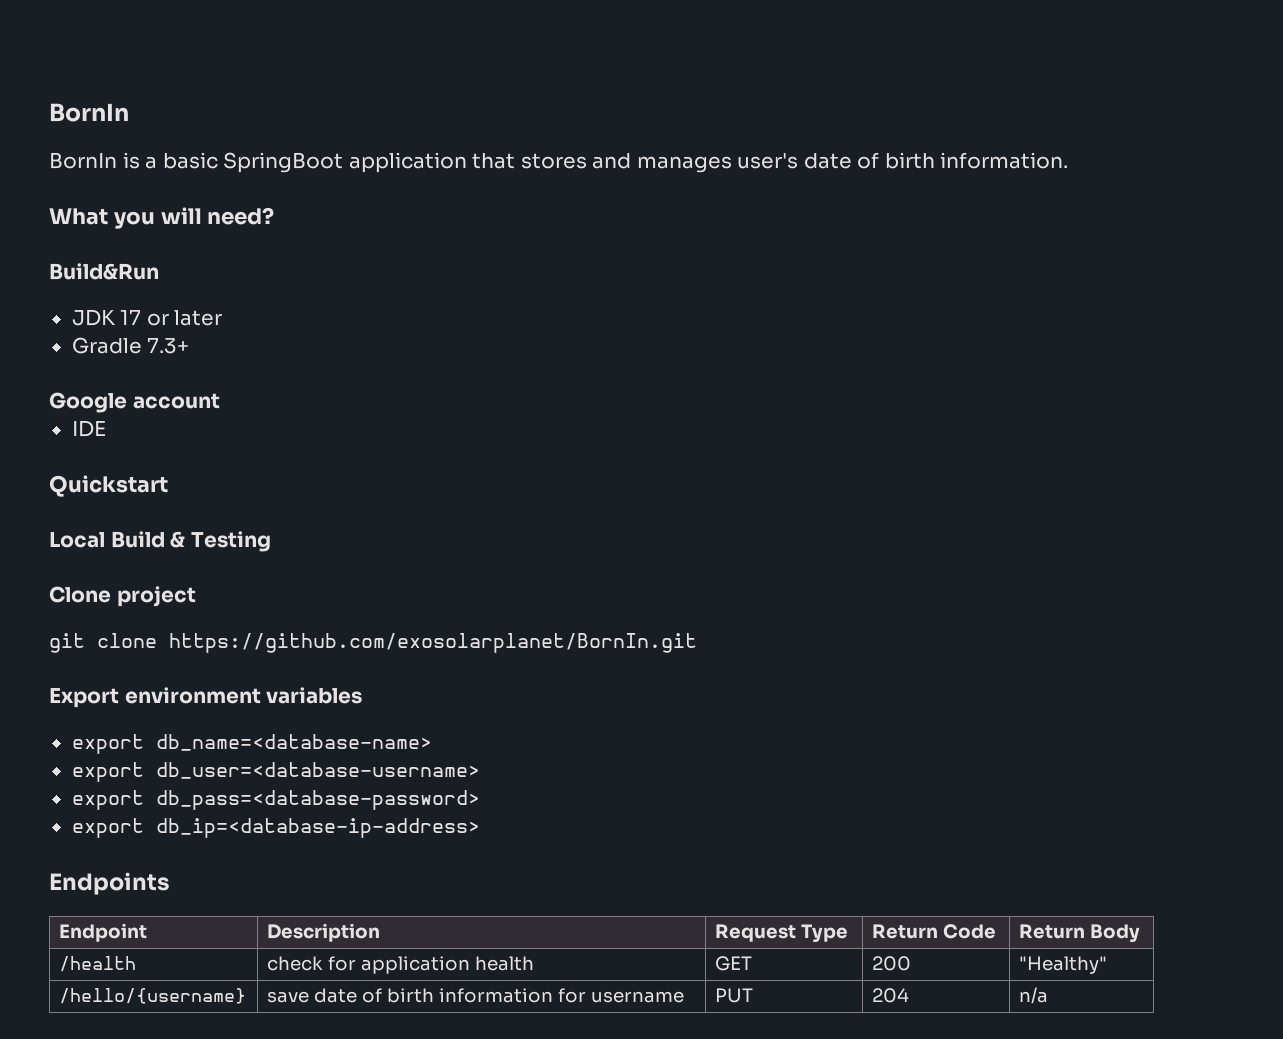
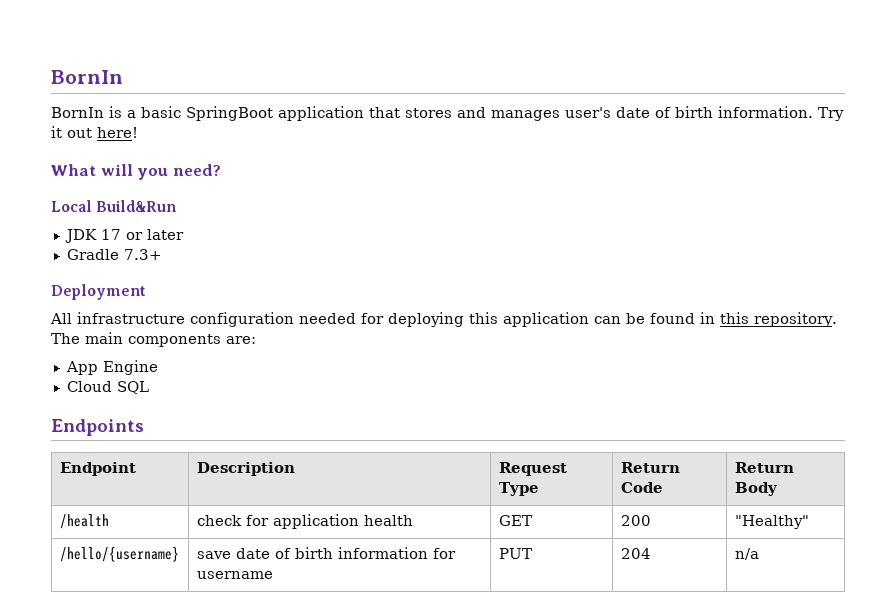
+ Try it out here!
- What you will need?
+ What will you need?
- Build&Run
+ Local Build&Run
- Google account
- IDE
- Quickstart
- Local Build & Testing
- Clone project
- git clone https://github.com/exosolarplanet/BornIn.git
- Export environment variables
- export db_name=<database-name>
- export db_user=<database-username>
- export db_pass=<database-password>
- export db_ip=<database-ip-address>
+ Deployment
+ All infrastructure configuration needed for deploying this application can be found in this repository. The main components are:
+ App Engine
+ Cloud SQL

